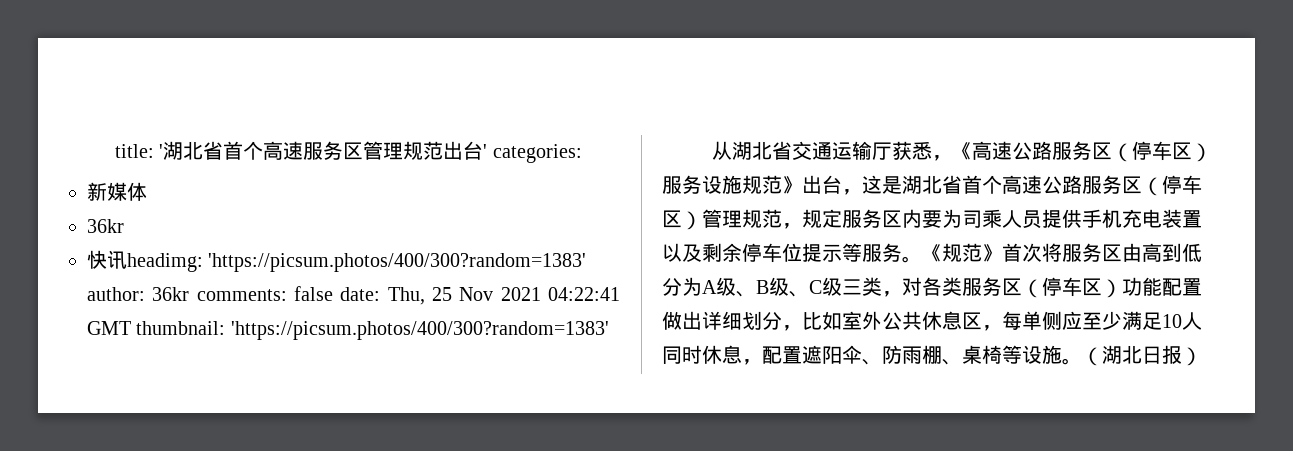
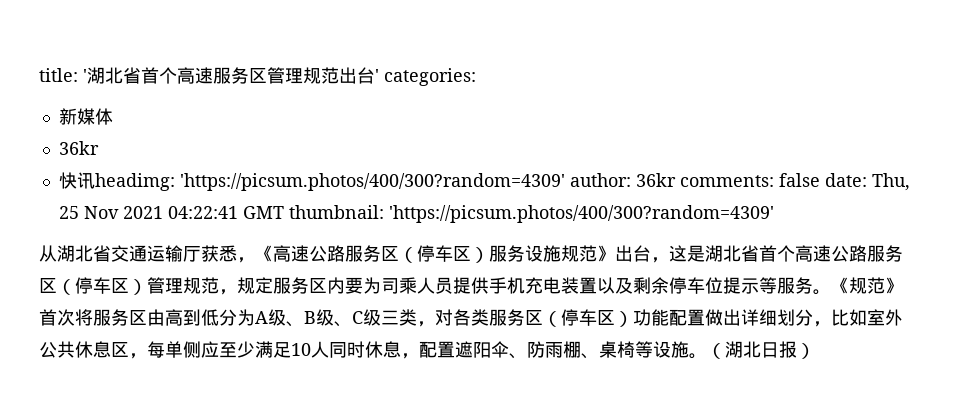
- 快讯headimg: 'https://picsum.photos/400/300?random=1383' author: 36kr comments: false date: Thu, 25 Nov 2021 04:22:41 GMT thumbnail: 'https://picsum.photos/400/300?random=1383'
+ 快讯headimg: 'https://picsum.photos/400/300?random=4309' author: 36kr comments: false date: Thu, 25 Nov 2021 04:22:41 GMT thumbnail: 'https://picsum.photos/400/300?random=4309'

